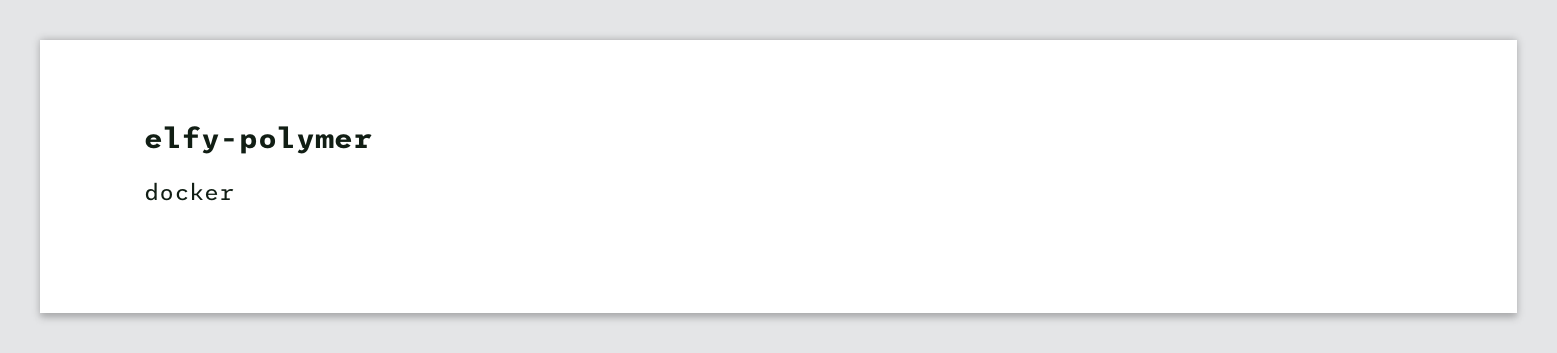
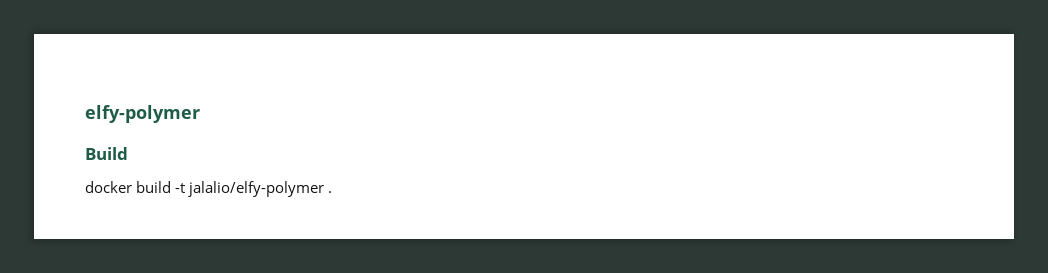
+ Build
- docker
+ docker build -t jalalio/elfy-polymer .

